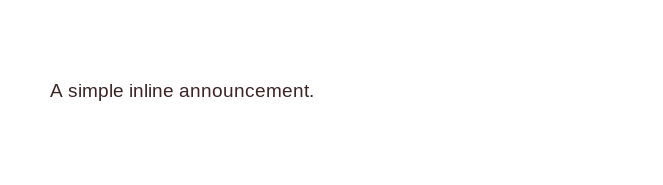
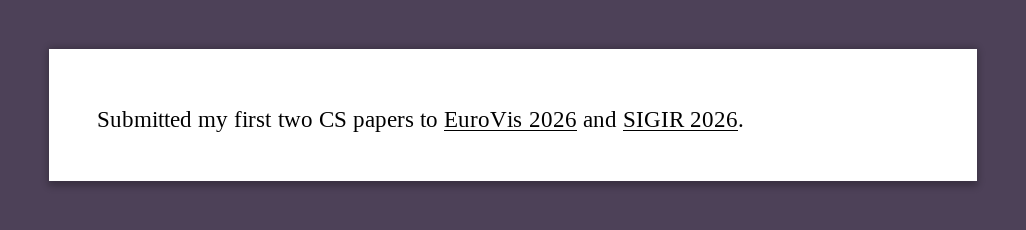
- A simple inline announcement.
+ Submitted my first two CS papers to EuroVis 2026 and SIGIR 2026.

